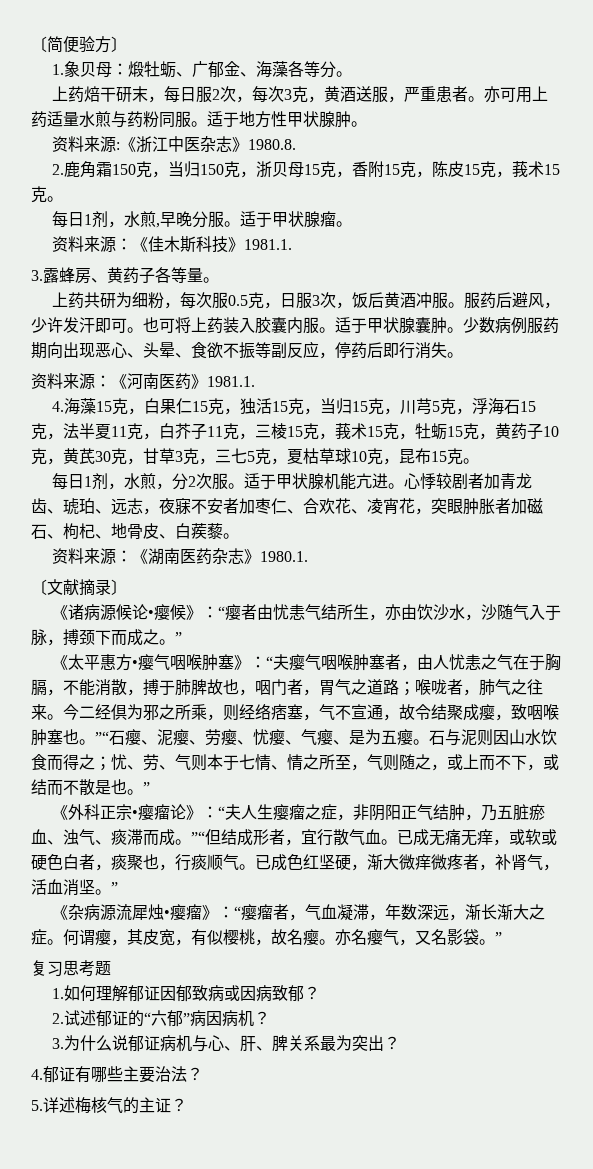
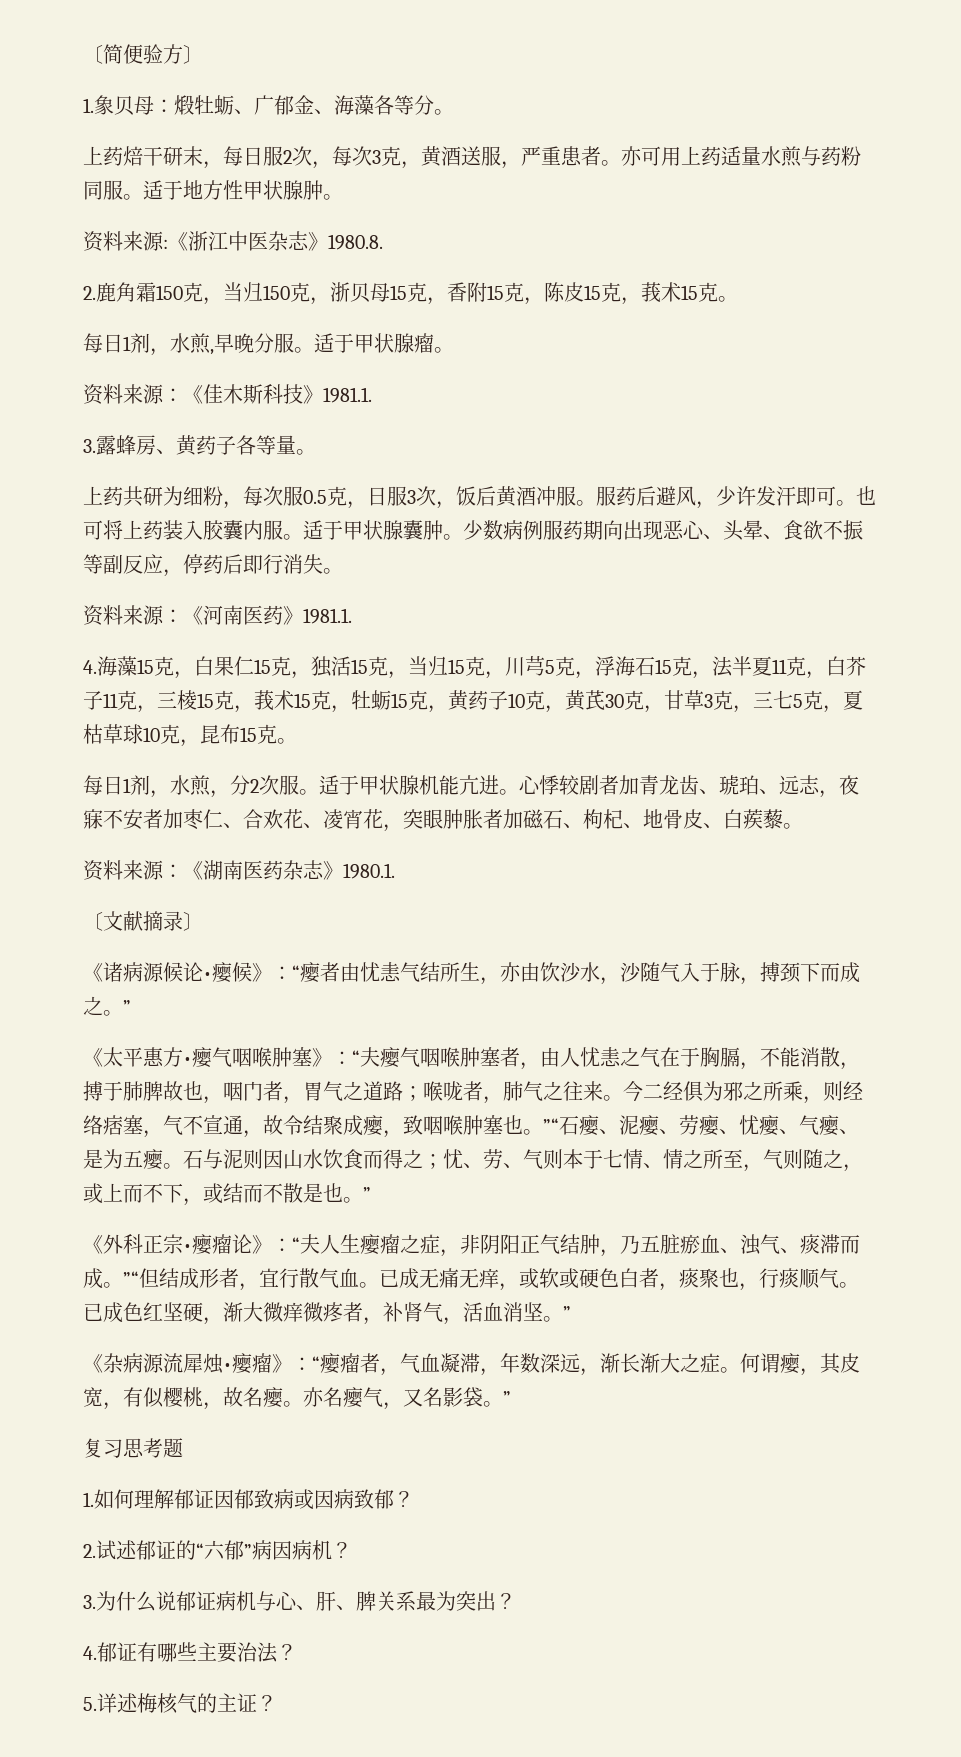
- 今二经倶为邪之所乘，则经络痞塞，气不宣通，故令结聚成瘿，致咽喉肿塞也。”“石瘿、泥瘿、劳瘿、忧瘿、气瘿、是为五瘿。
+ 今二经俱为邪之所乘，则经络痞塞，气不宣通，故令结聚成瘿，致咽喉肿塞也。”“石瘿、泥瘿、劳瘿、忧瘿、气瘿、是为五瘿。

